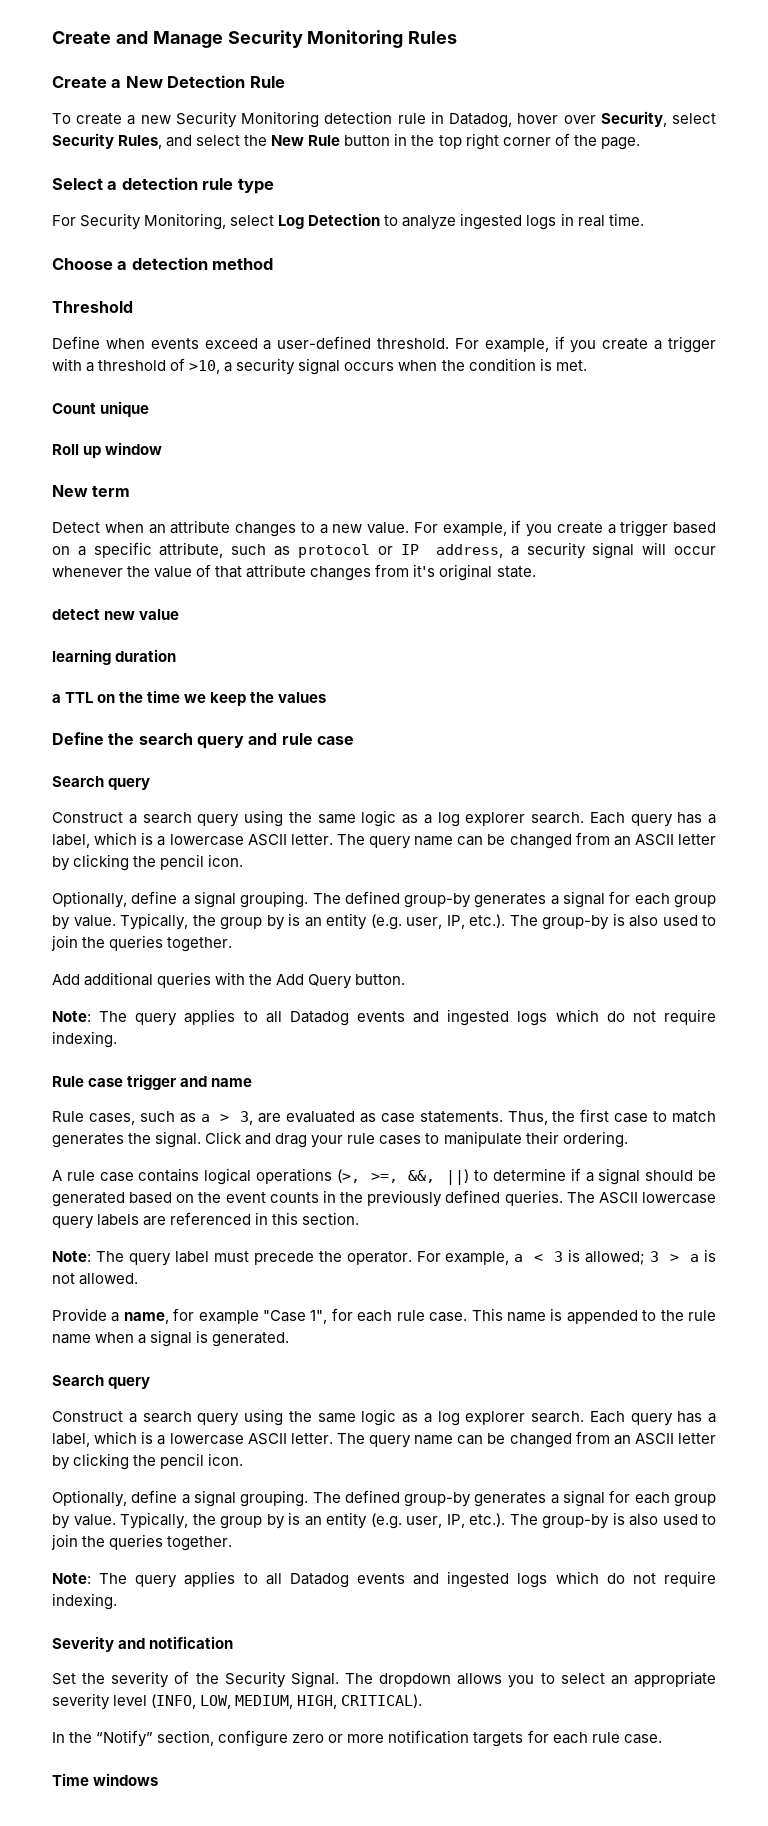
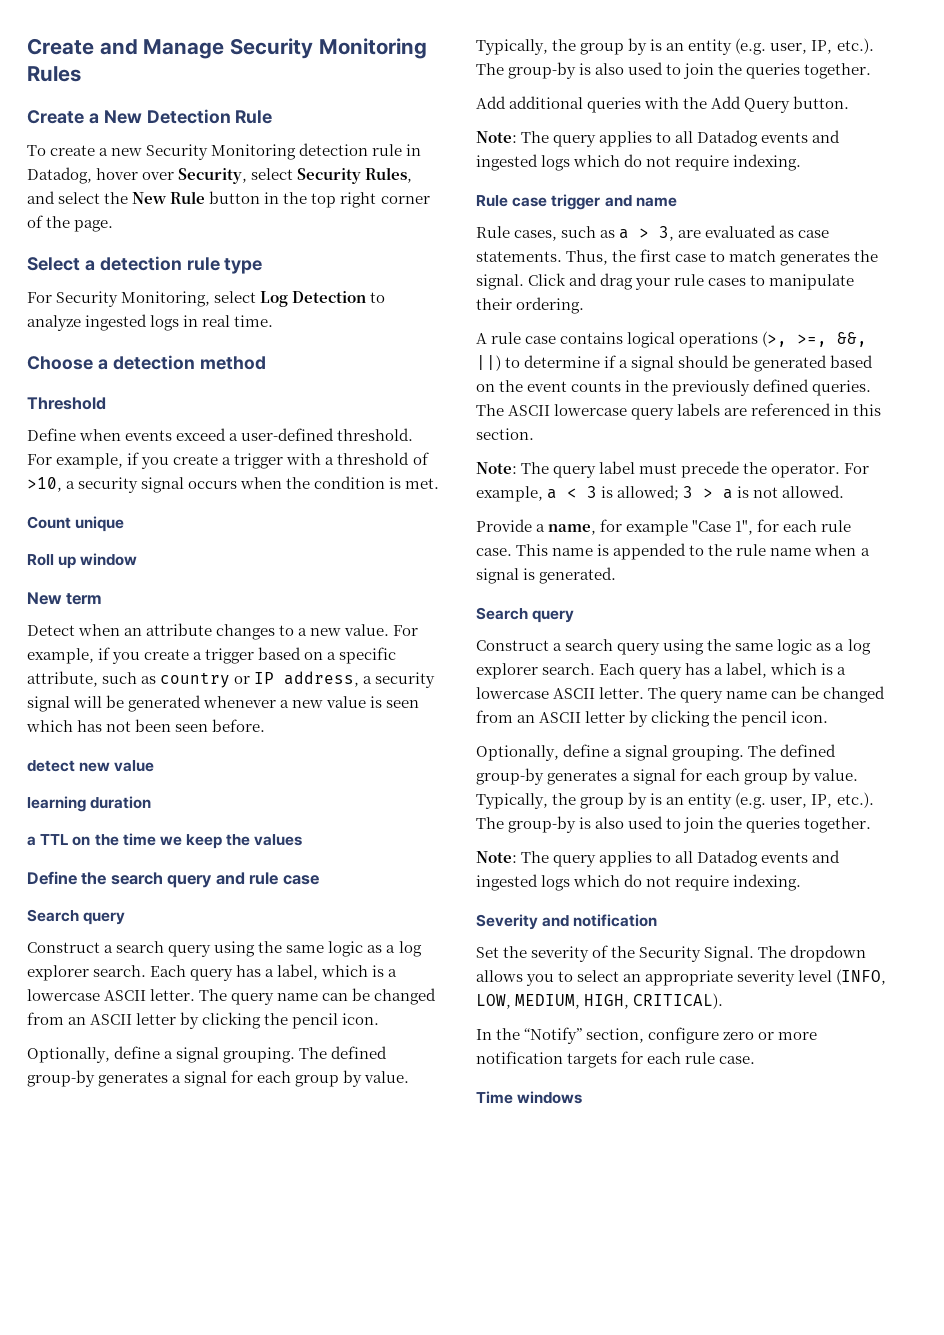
- For example, if you create a trigger based on a specific attribute, such as protocol or IP address, a security signal will occur whenever the value of that attribute changes from it's original state.
+ For example, if you create a trigger based on a specific attribute, such as country or IP address, a security signal will be generated whenever a new value is seen which has not been seen before.

